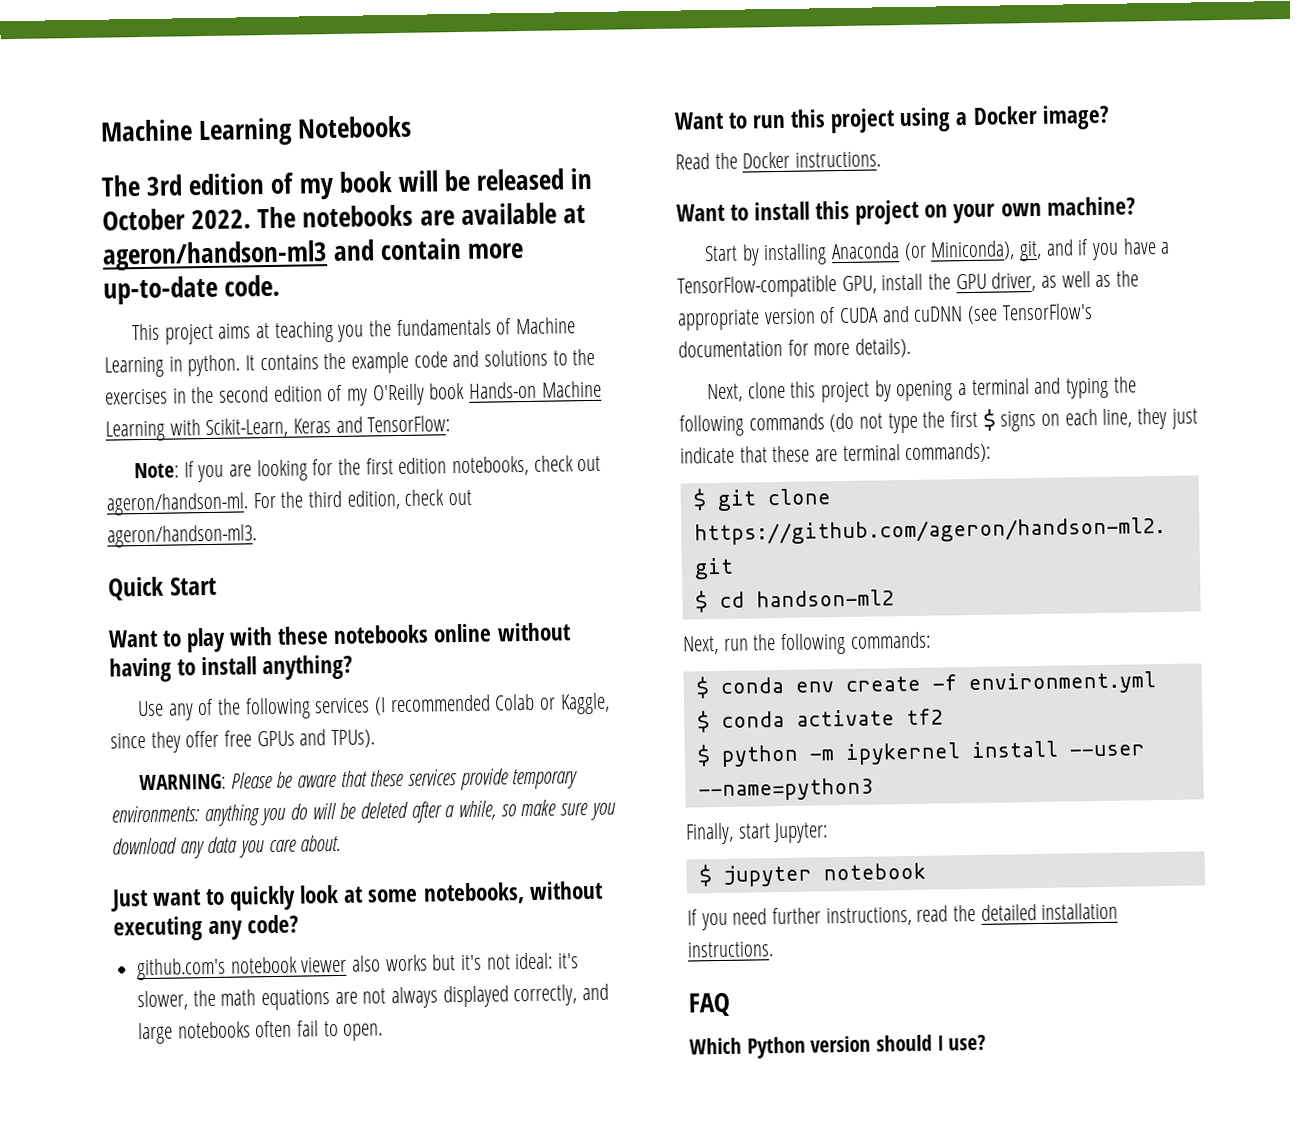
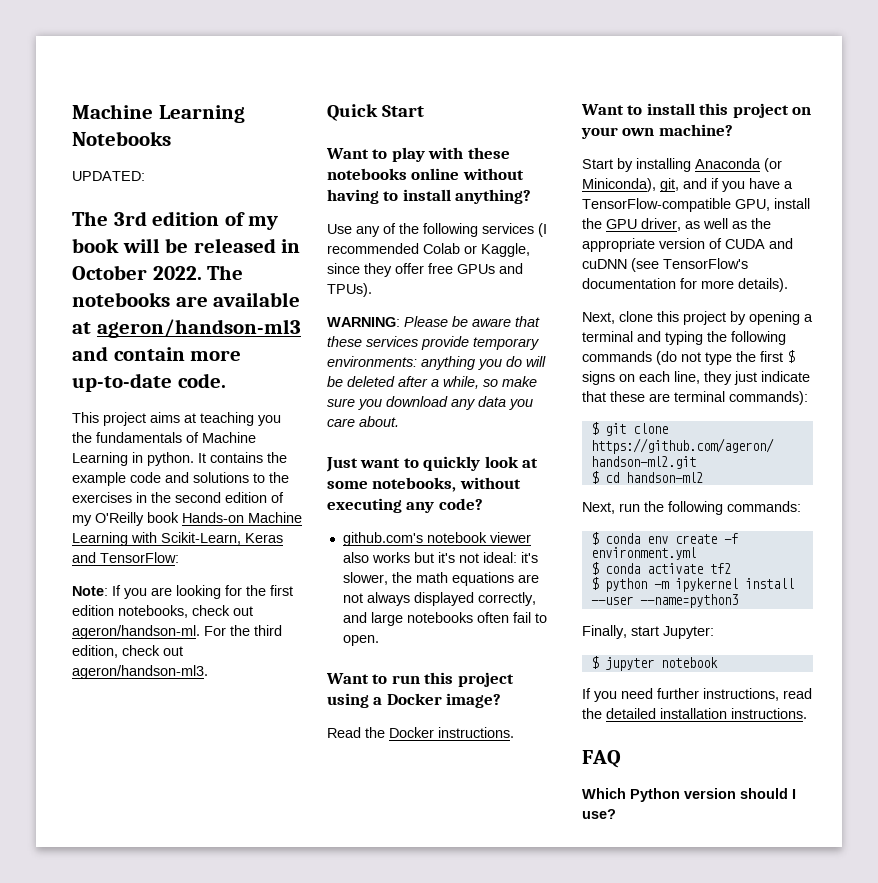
+ UPDATED:

